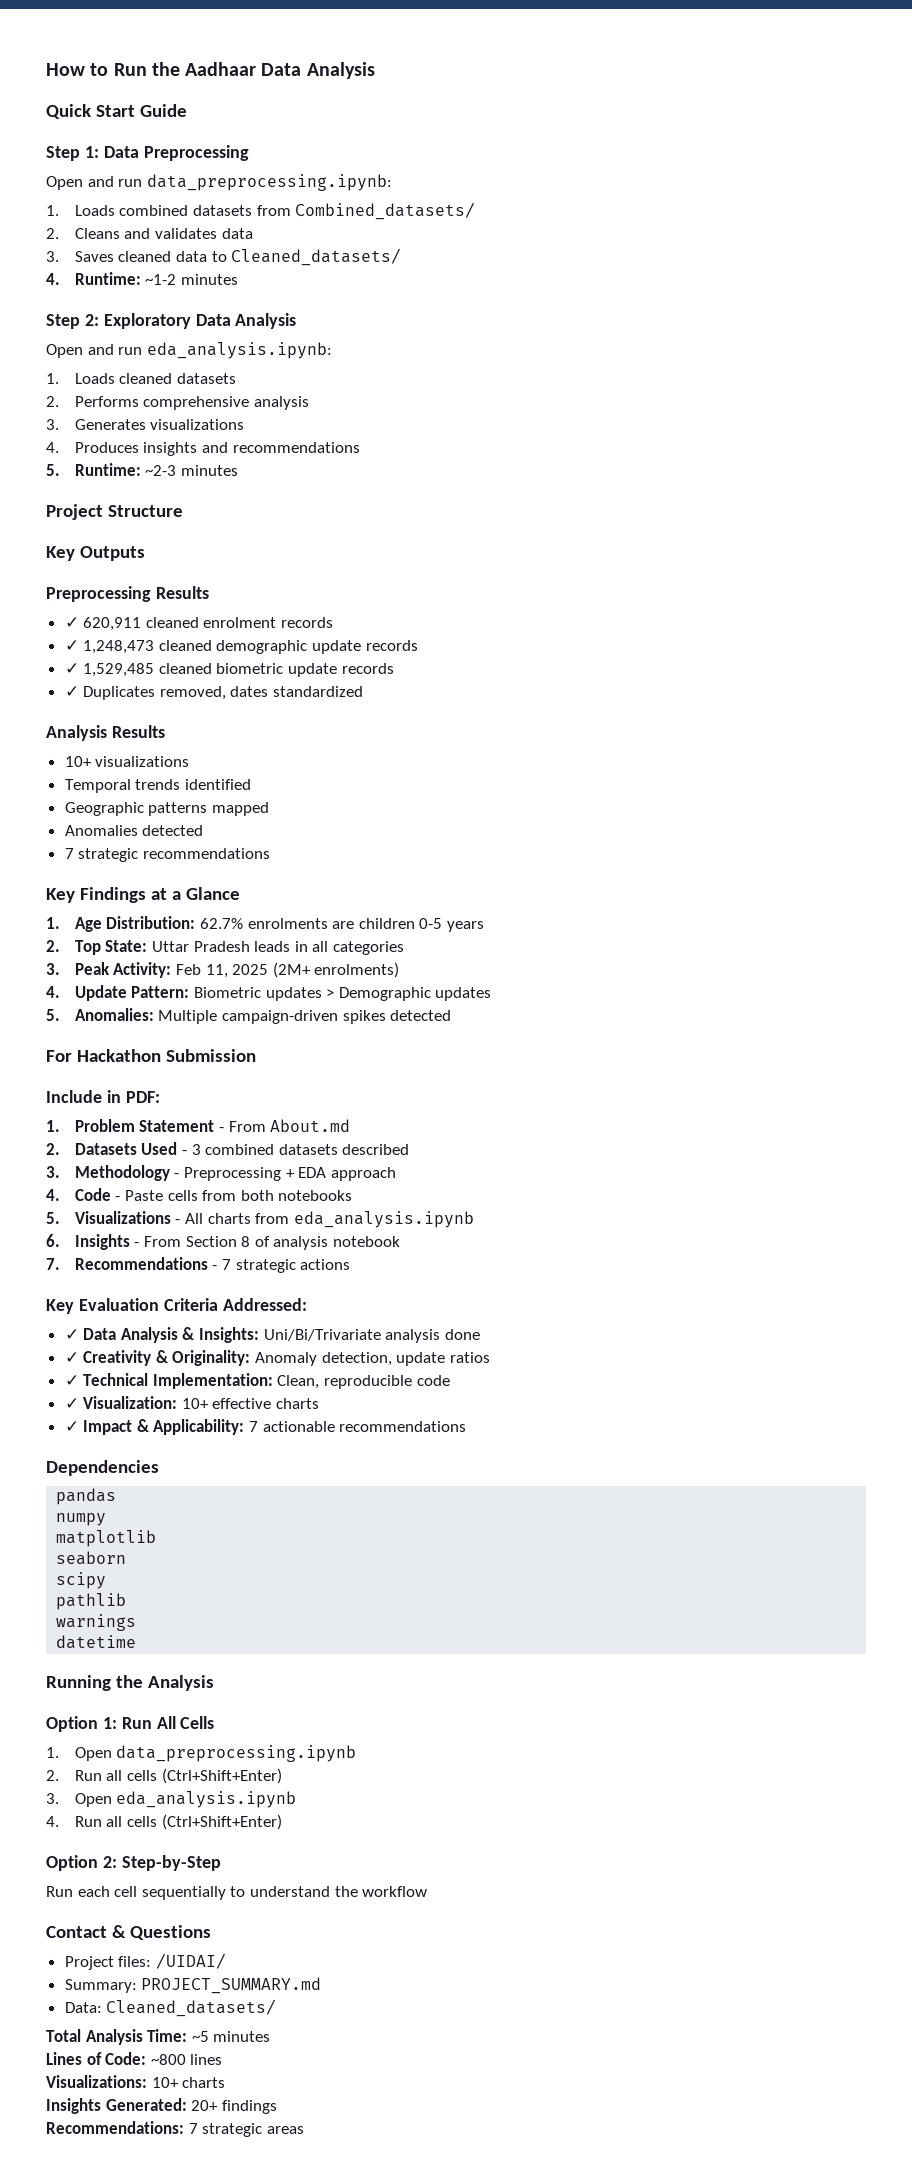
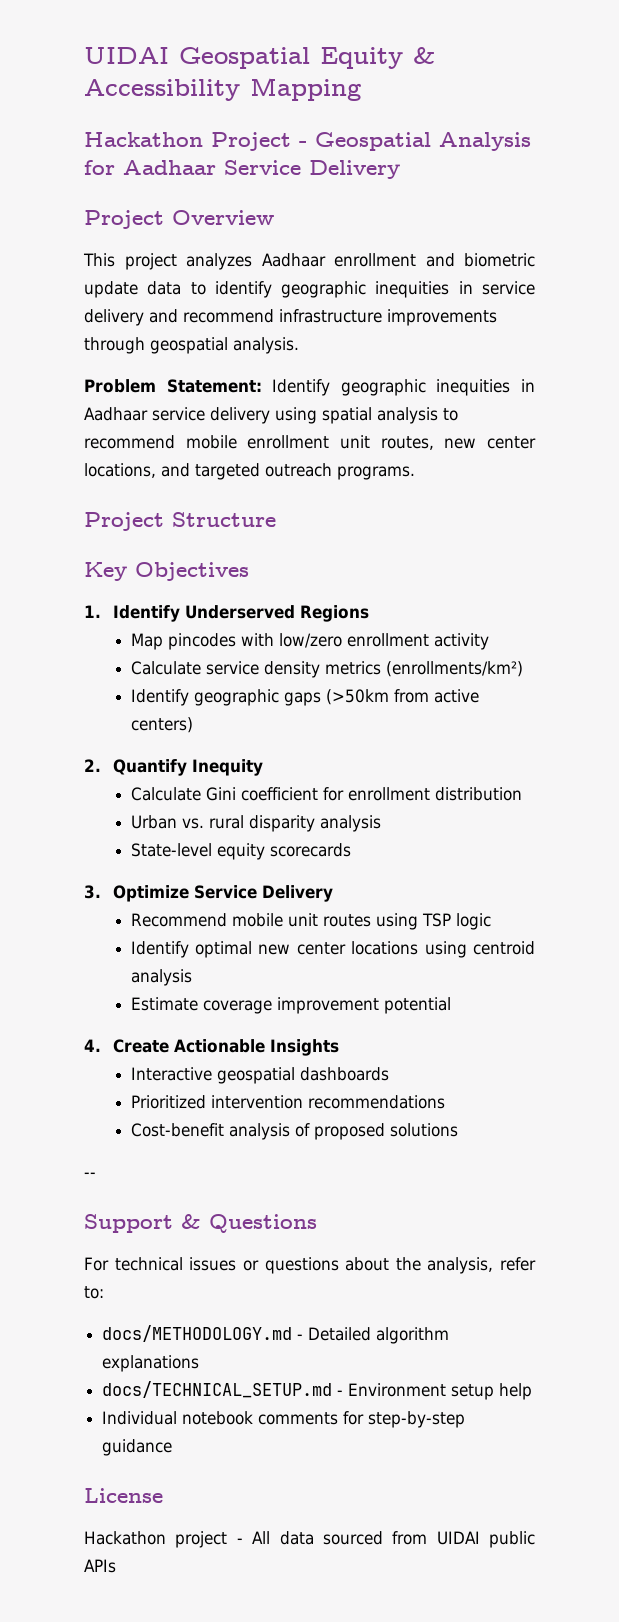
- How to Run the Aadhaar Data Analysis
- Quick Start Guide
- Step 1: Data Preprocessing
- Open and run data_preprocessing.ipynb:
- 1. Loads combined datasets from Combined_datasets/
- 2. Cleans and validates data
- 3. Saves cleaned data to Cleaned_datasets/
- 4. Runtime: ~1-2 minutes
- Step 2: Exploratory Data Analysis
- Open and run eda_analysis.ipynb:
- 1. Loads cleaned datasets
- 2. Performs comprehensive analysis
- 3. Generates visualizations
- 4. Produces insights and recommendations
- 5. Runtime: ~2-3 minutes
+ UIDAI Geospatial Equity & Accessibility Mapping
+ Hackathon Project - Geospatial Analysis for Aadhaar Service Delivery
+ Project Overview
+ This project analyzes Aadhaar enrollment and biometric update data to identify geographic inequities in service delivery and recommend infrastructure improvements through geospatial analysis.
+ Problem Statement: Identify geographic inequities in Aadhaar service delivery using spatial analysis to recommend mobile enrollment unit routes, new center locations, and targeted outreach programs.
  Project Structure
- Key Outputs
- Preprocessing Results
- ✓ 620,911 cleaned enrolment records
- ✓ 1,248,473 cleaned demographic update records
- ✓ 1,529,485 cleaned biometric update records
- ✓ Duplicates removed, dates standardized
- Analysis Results
- 10+ visualizations
- Temporal trends identified
- Geographic patterns mapped
- Anomalies detected
- 7 strategic recommendations
- Key Findings at a Glance
- 1. Age Distribution: 62.7% enrolments are children 0-5 years
- 2. Top State: Uttar Pradesh leads in all categories
- 3. Peak Activity: Feb 11, 2025 (2M+ enrolments)
- 4. Update Pattern: Biometric updates > Demographic updates
- 5. Anomalies: Multiple campaign-driven spikes detected
- For Hackathon Submission
- Include in PDF:
- 1. Problem Statement - From About.md
- 2. Datasets Used - 3 combined datasets described
- 3. Methodology - Preprocessing + EDA approach
- 4. Code - Paste cells from both notebooks
- 5. Visualizations - All charts from eda_analysis.ipynb
- 6. Insights - From Section 8 of analysis notebook
- 7. Recommendations - 7 strategic actions
- Key Evaluation Criteria Addressed:
- ✓ Data Analysis & Insights: Uni/Bi/Trivariate analysis done
- ✓ Creativity & Originality: Anomaly detection, update ratios
- ✓ Technical Implementation: Clean, reproducible code
- ✓ Visualization: 10+ effective charts
- ✓ Impact & Applicability: 7 actionable recommendations
- Dependencies
- pandas
- numpy
- matplotlib
- seaborn
- scipy
- pathlib
- warnings
- datetime
- Running the Analysis
- Option 1: Run All Cells
- 1. Open data_preprocessing.ipynb
- 2. Run all cells (Ctrl+Shift+Enter)
- 3. Open eda_analysis.ipynb
- 4. Run all cells (Ctrl+Shift+Enter)
- Option 2: Step-by-Step
- Run each cell sequentially to understand the workflow
- Contact & Questions
- Project files: /UIDAI/
- Summary: PROJECT_SUMMARY.md
- Data: Cleaned_datasets/
- Total Analysis Time: ~5 minutes
- Lines of Code: ~800 lines
- Visualizations: 10+ charts
- Insights Generated: 20+ findings
- Recommendations: 7 strategic areas
+ Key Objectives
+ 1. Identify Underserved Regions
+ Map pincodes with low/zero enrollment activity
+ Calculate service density metrics (enrollments/km²)
+ Identify geographic gaps (>50km from active centers)
+ 2. Quantify Inequity
+ Calculate Gini coefficient for enrollment distribution
+ Urban vs. rural disparity analysis
+ State-level equity scorecards
+ 3. Optimize Service Delivery
+ Recommend mobile unit routes using TSP logic
+ Identify optimal new center locations using centroid analysis
+ Estimate coverage improvement potential
+ 4. Create Actionable Insights
+ Interactive geospatial dashboards
+ Prioritized intervention recommendations
+ Cost-benefit analysis of proposed solutions
+ --
+ Support & Questions
+ For technical issues or questions about the analysis, refer to:
+ docs/METHODOLOGY.md - Detailed algorithm explanations
+ docs/TECHNICAL_SETUP.md - Environment setup help
+ Individual notebook comments for step-by-step guidance
+ License
+ Hackathon project - All data sourced from UIDAI public APIs

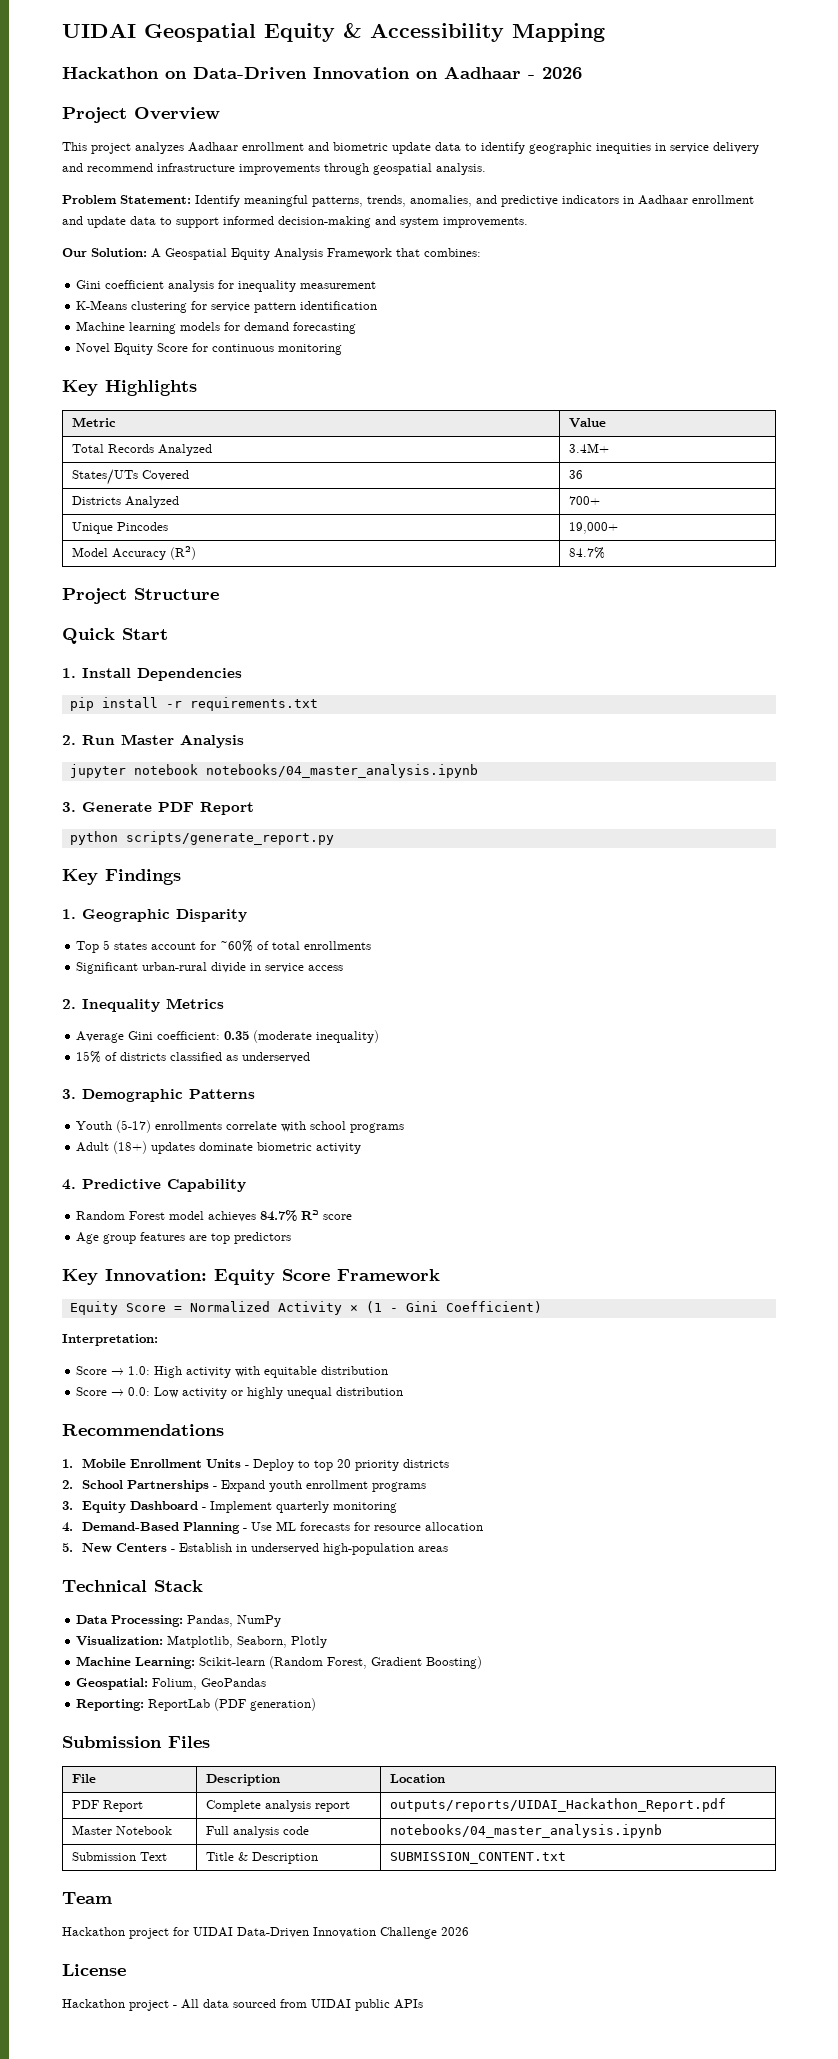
- Hackathon Project - Geospatial Analysis for Aadhaar Service Delivery
+ Hackathon on Data-Driven Innovation on Aadhaar - 2026
- Problem Statement: Identify geographic inequities in Aadhaar service delivery using spatial analysis to recommend mobile enrollment unit routes, new center locations, and targeted outreach programs.
+ Problem Statement: Identify meaningful patterns, trends, anomalies, and predictive indicators in Aadhaar enrollment and update data to support informed decision-making and system improvements.
+ Our Solution: A Geospatial Equity Analysis Framework that combines:
+ Gini coefficient analysis for inequality measurement
+ K-Means clustering for service pattern identification
+ Machine learning models for demand forecasting
+ Novel Equity Score for continuous monitoring
+ Key Highlights
+ Metric | Value
+ Total Records Analyzed | 3.4M+
+ States/UTs Covered | 36
+ Districts Analyzed | 700+
+ Unique Pincodes | 19,000+
+ Model Accuracy (R²) | 84.7%
  Project Structure
- Key Objectives
- 1. Identify Underserved Regions
- Map pincodes with low/zero enrollment activity
- Calculate service density metrics (enrollments/km²)
- Identify geographic gaps (>50km from active centers)
- 2. Quantify Inequity
- Calculate Gini coefficient for enrollment distribution
- Urban vs. rural disparity analysis
- State-level equity scorecards
- 3. Optimize Service Delivery
- Recommend mobile unit routes using TSP logic
- Identify optimal new center locations using centroid analysis
- Estimate coverage improvement potential
- 4. Create Actionable Insights
- Interactive geospatial dashboards
- Prioritized intervention recommendations
- Cost-benefit analysis of proposed solutions
- --
- Support & Questions
- For technical issues or questions about the analysis, refer to:
- docs/METHODOLOGY.md - Detailed algorithm explanations
- docs/TECHNICAL_SETUP.md - Environment setup help
- Individual notebook comments for step-by-step guidance
+ Quick Start
+ 1. Install Dependencies
+ pip install -r requirements.txt
+ 2. Run Master Analysis
+ jupyter notebook notebooks/04_master_analysis.ipynb
+ 3. Generate PDF Report
+ python scripts/generate_report.py
+ Key Findings
+ 1. Geographic Disparity
+ Top 5 states account for ~60% of total enrollments
+ Significant urban-rural divide in service access
+ 2. Inequality Metrics
+ Average Gini coefficient: 0.35 (moderate inequality)
+ 15% of districts classified as underserved
+ 3. Demographic Patterns
+ Youth (5-17) enrollments correlate with school programs
+ Adult (18+) updates dominate biometric activity
+ 4. Predictive Capability
+ Random Forest model achieves 84.7% R² score
+ Age group features are top predictors
+ Key Innovation: Equity Score Framework
+ Equity Score = Normalized Activity × (1 - Gini Coefficient)
+ Interpretation:
+ Score → 1.0: High activity with equitable distribution
+ Score → 0.0: Low activity or highly unequal distribution
+ Recommendations
+ 1. Mobile Enrollment Units - Deploy to top 20 priority districts
+ 2. School Partnerships - Expand youth enrollment programs
+ 3. Equity Dashboard - Implement quarterly monitoring
+ 4. Demand-Based Planning - Use ML forecasts for resource allocation
+ 5. New Centers - Establish in underserved high-population areas
+ Technical Stack
+ Data Processing: Pandas, NumPy
+ Visualization: Matplotlib, Seaborn, Plotly
+ Machine Learning: Scikit-learn (Random Forest, Gradient Boosting)
+ Geospatial: Folium, GeoPandas
+ Reporting: ReportLab (PDF generation)
+ Submission Files
+ File | Description | Location
+ PDF Report | Complete analysis report | outputs/reports/UIDAI_Hackathon_Report.pdf
+ Master Notebook | Full analysis code | notebooks/04_master_analysis.ipynb
+ Submission Text | Title & Description | SUBMISSION_CONTENT.txt
+ Team
+ Hackathon project for UIDAI Data-Driven Innovation Challenge 2026

